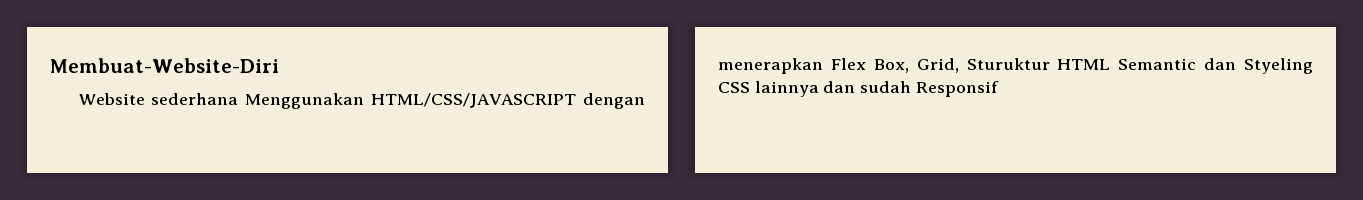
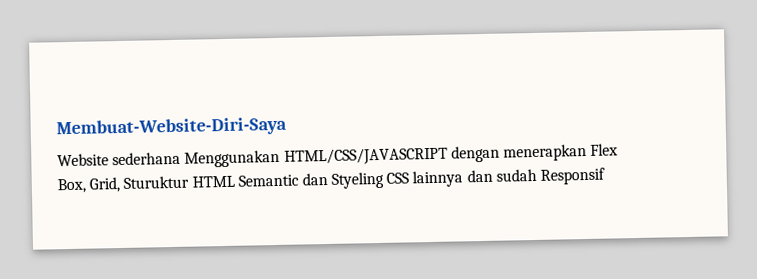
- Membuat-Website-Diri
+ Membuat-Website-Diri-Saya

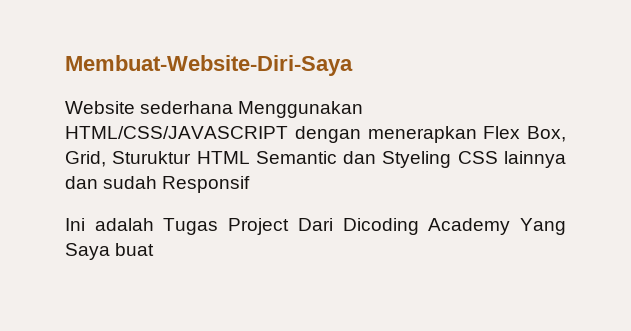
+ Ini adalah Tugas Project Dari Dicoding Academy Yang Saya buat

